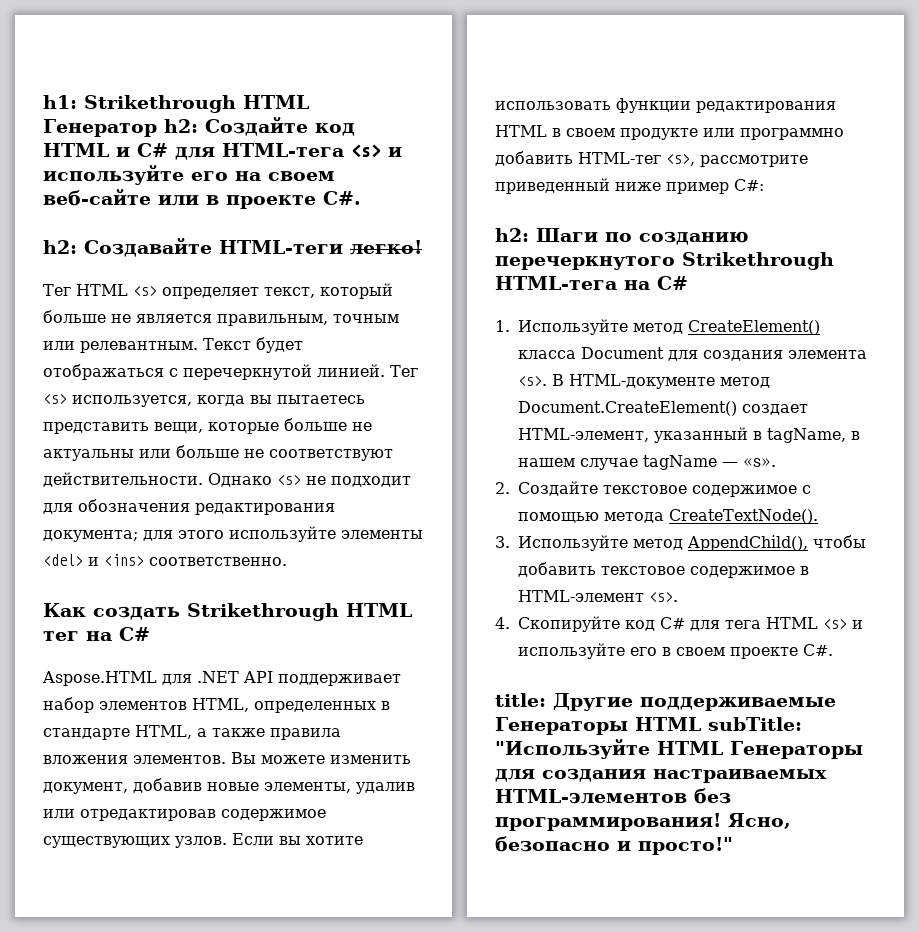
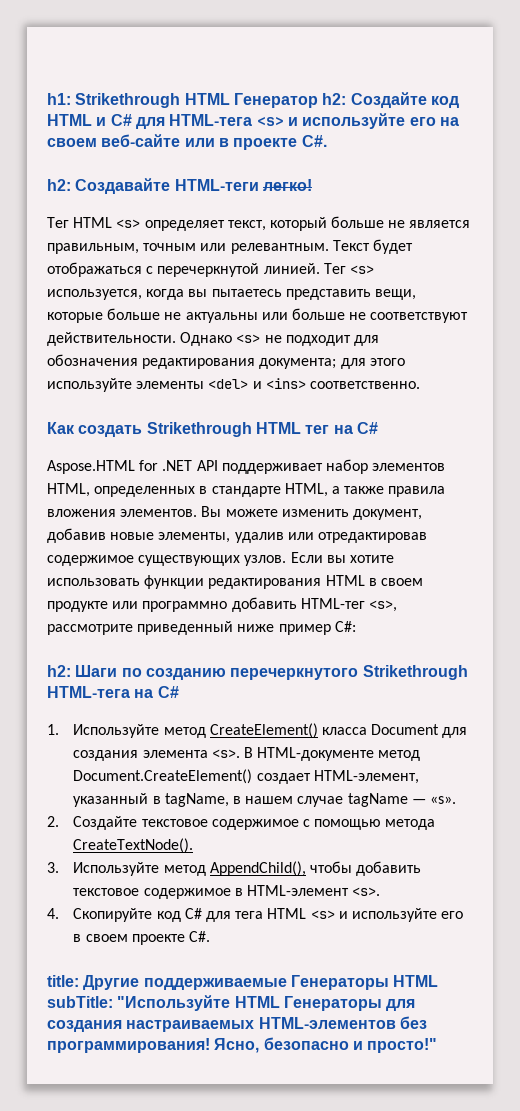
- Aspose.HTML для .NET API поддерживает набор элементов HTML, определенных в стандарте HTML, а также правила вложения элементов.
+ Aspose.HTML for .NET API поддерживает набор элементов HTML, определенных в стандарте HTML, а также правила вложения элементов.

